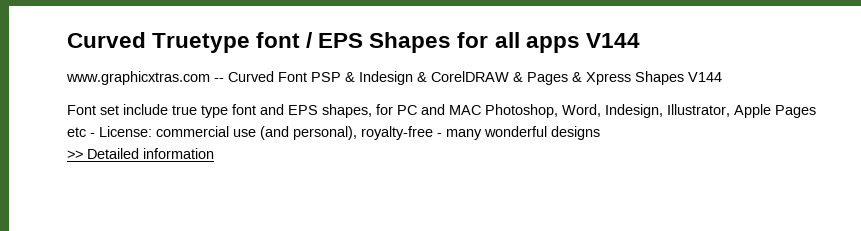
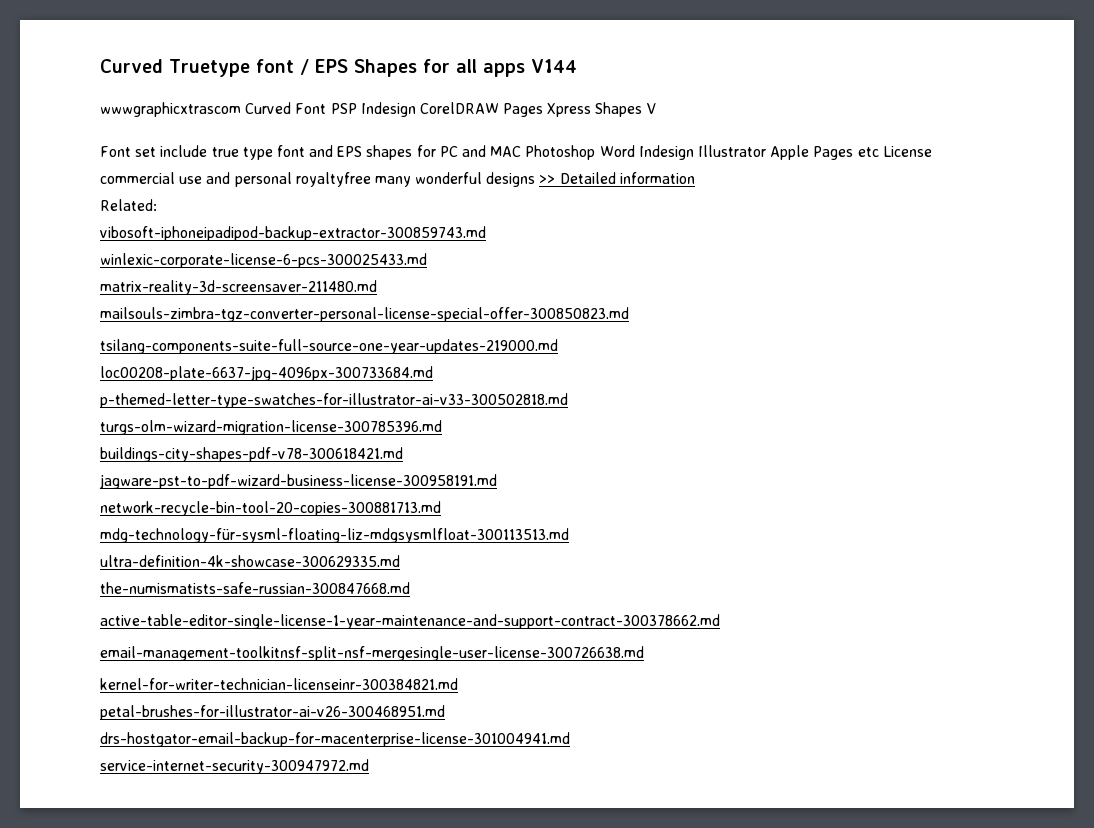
- www.graphicxtras.com -- Curved Font PSP & Indesign & CorelDRAW & Pages & Xpress Shapes V144
+ wwwgraphicxtrascom Curved Font PSP Indesign CorelDRAW Pages Xpress Shapes V
- Font set include true type font and EPS shapes, for PC and MAC Photoshop, Word, Indesign, Illustrator, Apple Pages etc - License: commercial use (and personal), royalty-free - many wonderful designs
- >> Detailed information
+ Font set include true type font and EPS shapes for PC and MAC Photoshop Word Indesign Illustrator Apple Pages etc License commercial use and personal royaltyfree many wonderful designs >> Detailed information
+ Related:
+ vibosoft-iphoneipadipod-backup-extractor-300859743.md
+ winlexic-corporate-license-6-pcs-300025433.md
+ matrix-reality-3d-screensaver-211480.md
+ mailsouls-zimbra-tgz-converter-personal-license-special-offer-300850823.md
+ tsilang-components-suite-full-source-one-year-updates-219000.md
+ loc00208-plate-6637-jpg-4096px-300733684.md
+ p-themed-letter-type-swatches-for-illustrator-ai-v33-300502818.md
+ turgs-olm-wizard-migration-license-300785396.md
+ buildings-city-shapes-pdf-v78-300618421.md
+ jagware-pst-to-pdf-wizard-business-license-300958191.md
+ network-recycle-bin-tool-20-copies-300881713.md
+ mdg-technology-für-sysml-floating-liz-mdgsysmlfloat-300113513.md
+ ultra-definition-4k-showcase-300629335.md
+ the-numismatists-safe-russian-300847668.md
+ active-table-editor-single-license-1-year-maintenance-and-support-contract-300378662.md
+ email-management-toolkitnsf-split-nsf-mergesingle-user-license-300726638.md
+ kernel-for-writer-technician-licenseinr-300384821.md
+ petal-brushes-for-illustrator-ai-v26-300468951.md
+ drs-hostgator-email-backup-for-macenterprise-license-301004941.md
+ service-internet-security-300947972.md

